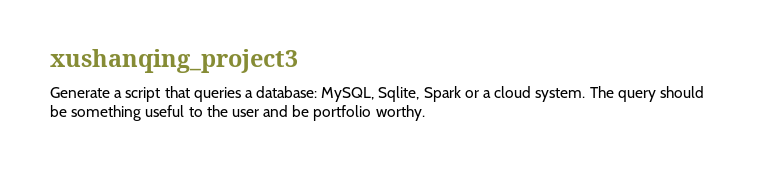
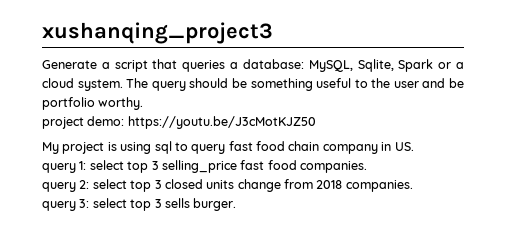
+ project demo: https://youtu.be/J3cMotKJZ50
+ My project is using sql to query fast food chain company in US.
+ query 1: select top 3 selling_price fast food companies.
+ query 2: select top 3 closed units change from 2018 companies.
+ query 3: select top 3 sells burger.

